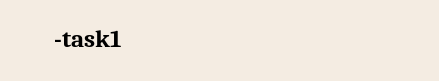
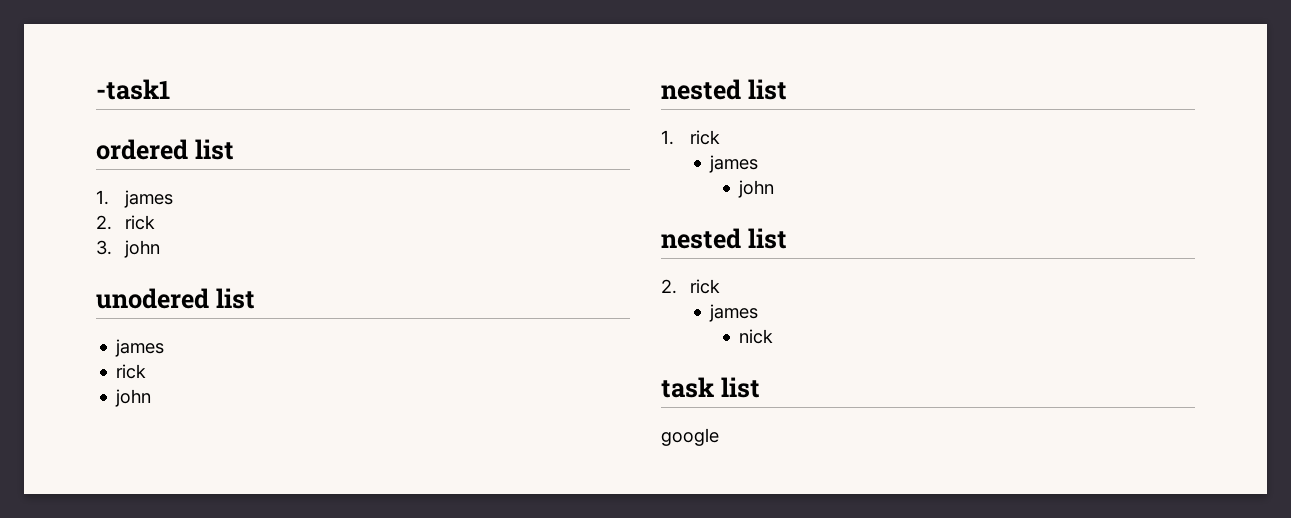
+ ordered list
+ 1. james
+ 2. rick
+ 3. john
+ unodered list
+ james
+ rick
+ john
+ nested list
+ 1. rick
+ james
+ john
+ nested list
+ 2. rick
+ james
+ nick
+ task list
+ google

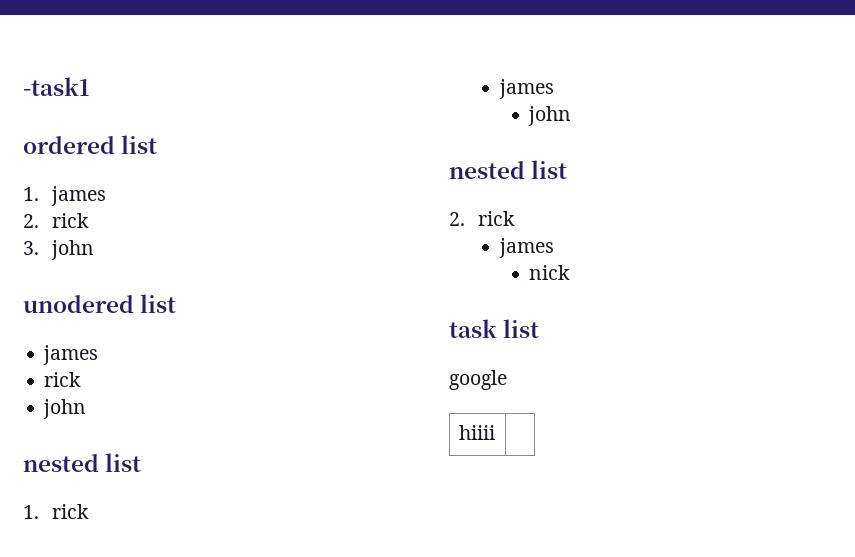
+ hiiii |

